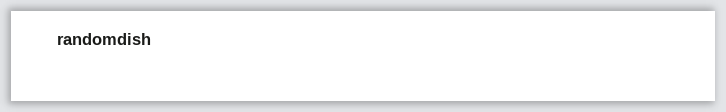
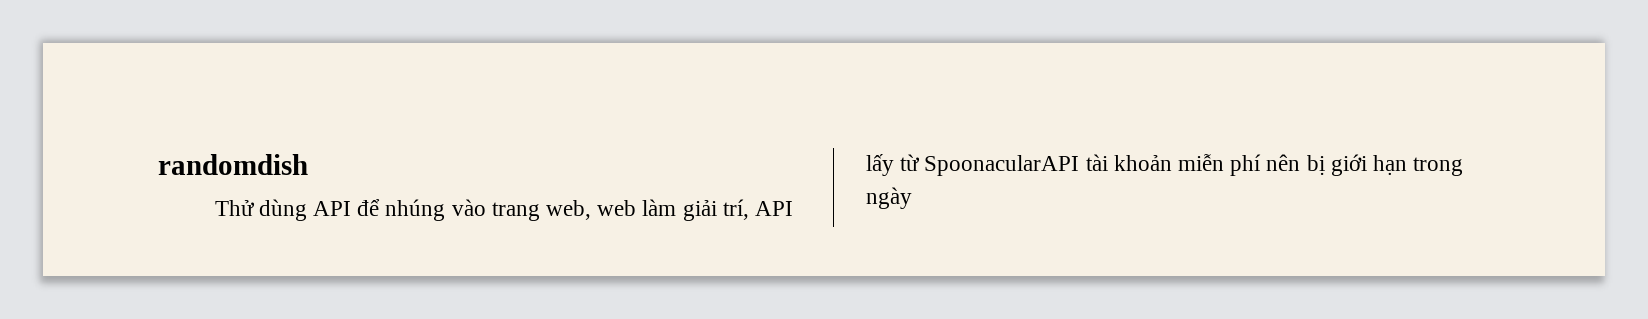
+ Thử dùng API để nhúng vào trang web, web làm giải trí, API lấy từ SpoonacularAPI tài khoản miễn phí nên bị giới hạn trong ngày

